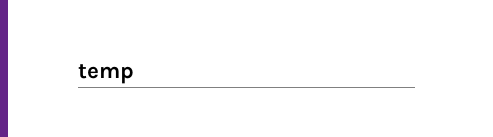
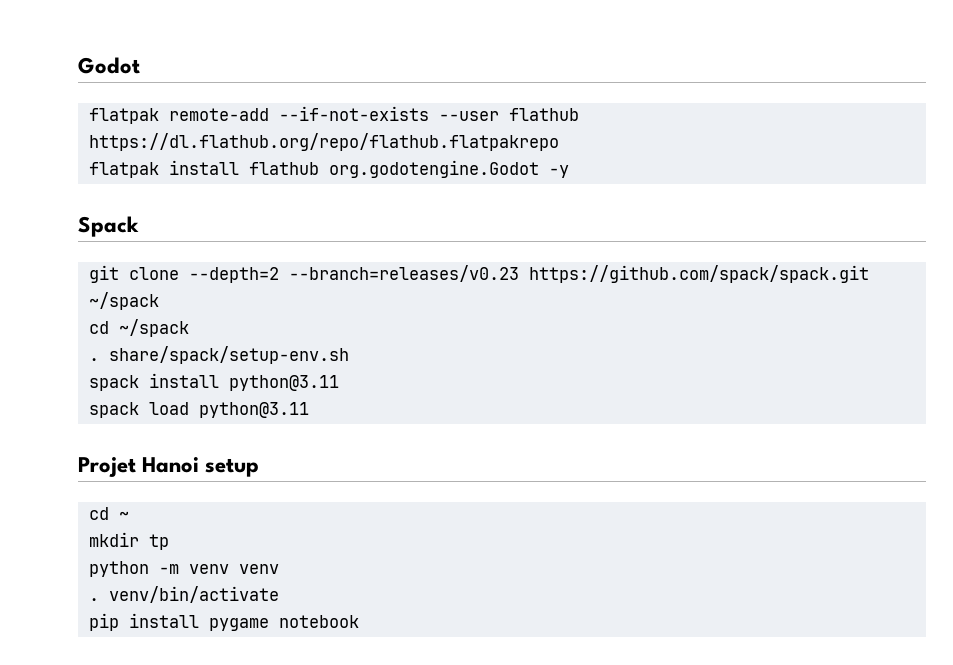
- temp
+ Godot
+ flatpak remote-add --if-not-exists --user flathub https://dl.flathub.org/repo/flathub.flatpakrepo
+ flatpak install flathub org.godotengine.Godot -y
+ Spack
+ git clone --depth=2 --branch=releases/v0.23 https://github.com/spack/spack.git ~/spack
+ cd ~/spack
+ . share/spack/setup-env.sh
+ spack install python@3.11
+ spack load python@3.11
+ Projet Hanoi setup
+ cd ~
+ mkdir tp
+ python -m venv venv
+ . venv/bin/activate
+ pip install pygame notebook

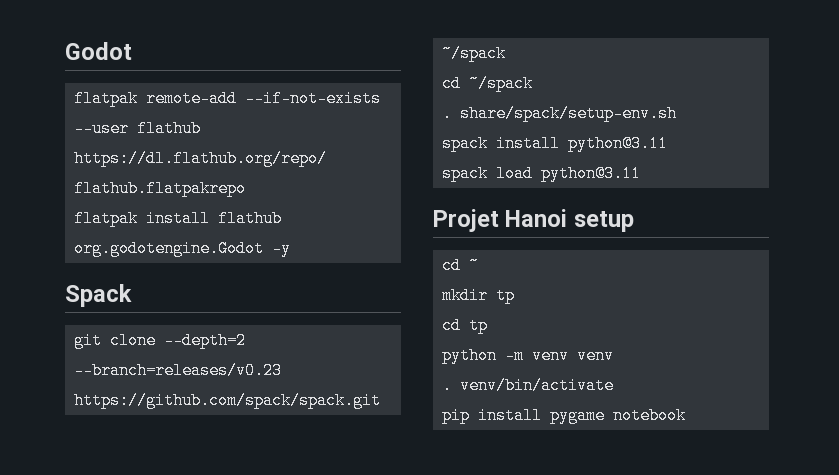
+ cd tp

